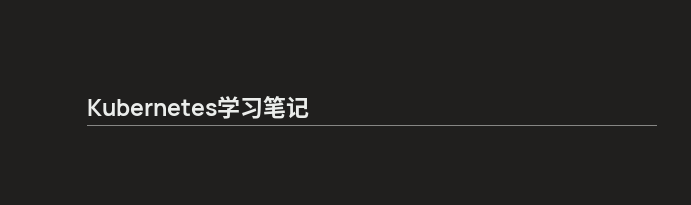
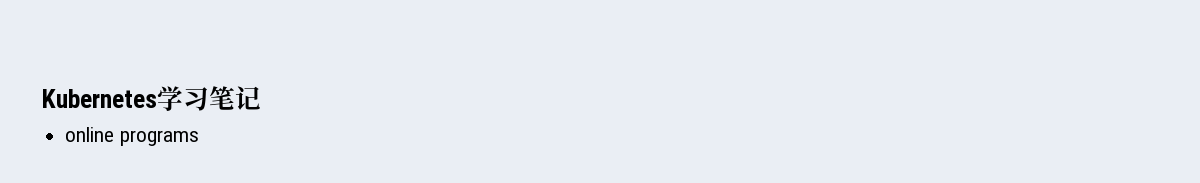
+ online programs

